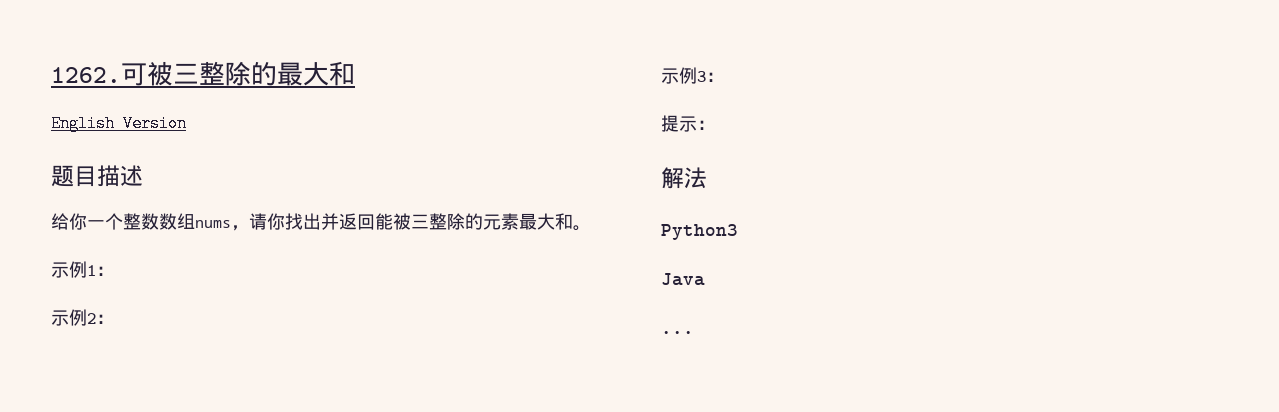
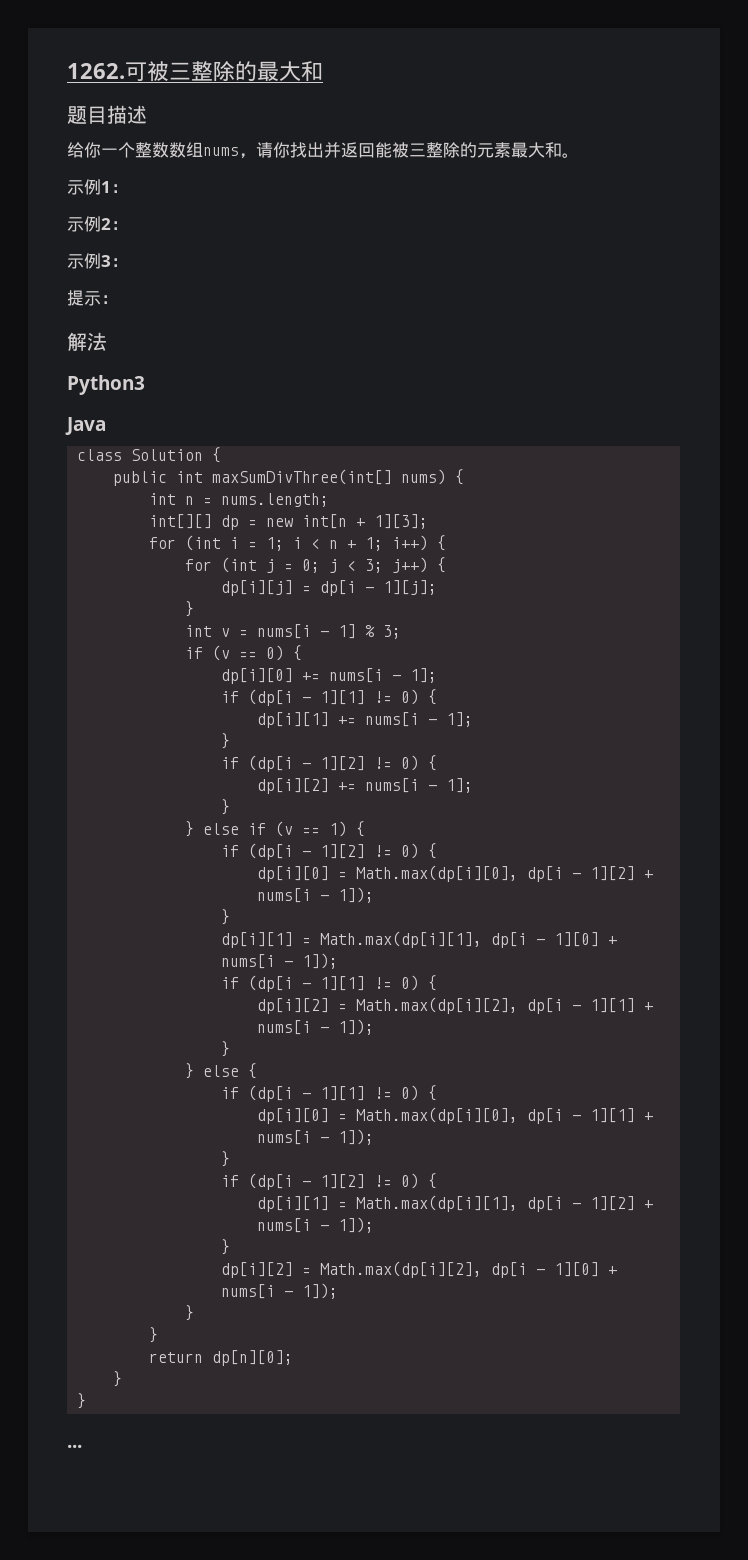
- English Version
+ class Solution {
+ public int maxSumDivThree(int[] nums) {
+ int n = nums.length;
+ int[][] dp = new int[n + 1][3];
+ for (int i = 1; i < n + 1; i++) {
+ for (int j = 0; j < 3; j++) {
+ dp[i][j] = dp[i - 1][j];
+ }
+ int v = nums[i - 1] % 3;
+ if (v == 0) {
+ dp[i][0] += nums[i - 1];
+ if (dp[i - 1][1] != 0) {
+ dp[i][1] += nums[i - 1];
+ }
+ if (dp[i - 1][2] != 0) {
+ dp[i][2] += nums[i - 1];
+ }
+ } else if (v == 1) {
+ if (dp[i - 1][2] != 0) {
+ dp[i][0] = Math.max(dp[i][0], dp[i - 1][2] + nums[i - 1]);
+ }
+ dp[i][1] = Math.max(dp[i][1], dp[i - 1][0] + nums[i - 1]);
+ if (dp[i - 1][1] != 0) {
+ dp[i][2] = Math.max(dp[i][2], dp[i - 1][1] + nums[i - 1]);
+ }
+ } else {
+ if (dp[i - 1][1] != 0) {
+ dp[i][0] = Math.max(dp[i][0], dp[i - 1][1] + nums[i - 1]);
+ }
+ if (dp[i - 1][2] != 0) {
+ dp[i][1] = Math.max(dp[i][1], dp[i - 1][2] + nums[i - 1]);
+ }
+ dp[i][2] = Math.max(dp[i][2], dp[i - 1][0] + nums[i - 1]);
+ }
+ }
+ return dp[n][0];
+ }
+ }

